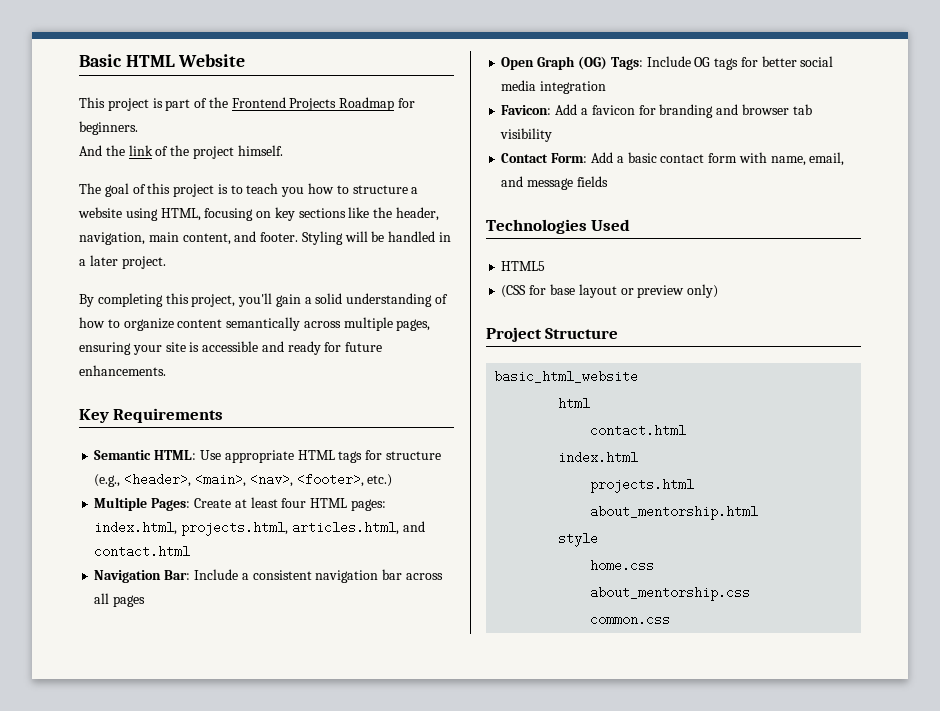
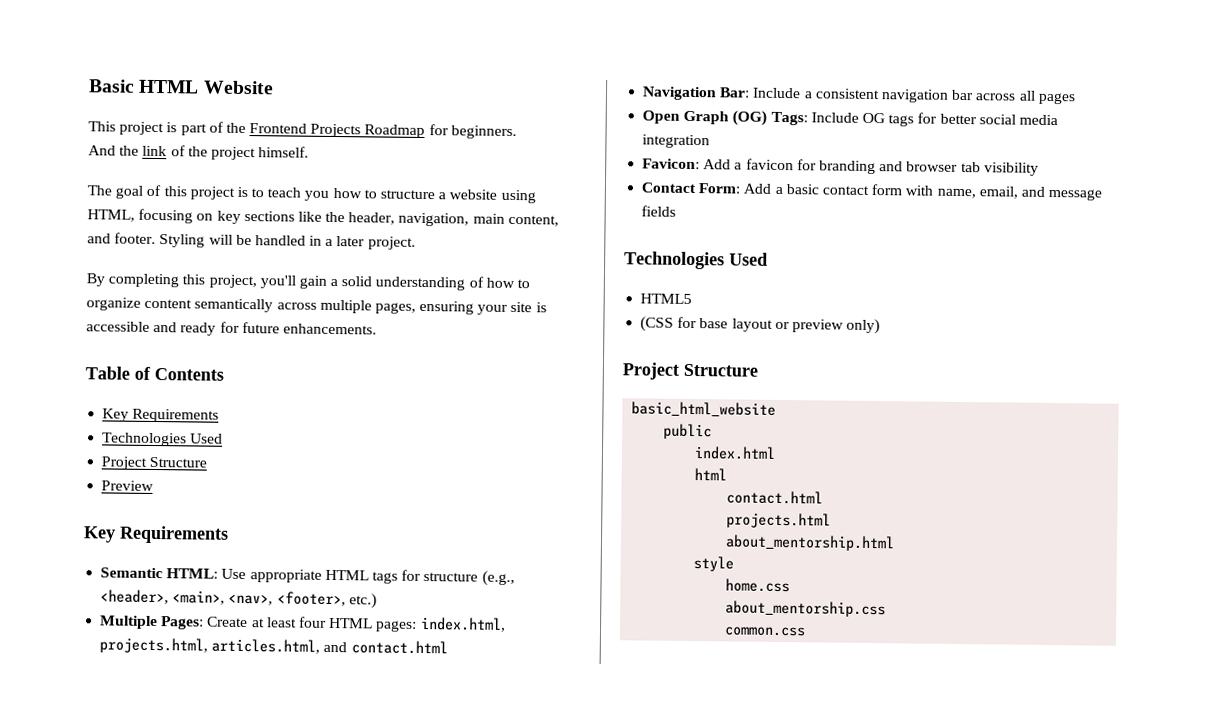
+ Table of Contents
+ Key Requirements
+ Technologies Used
+ Project Structure
+ Preview
+ public
+ index.html
- index.html

